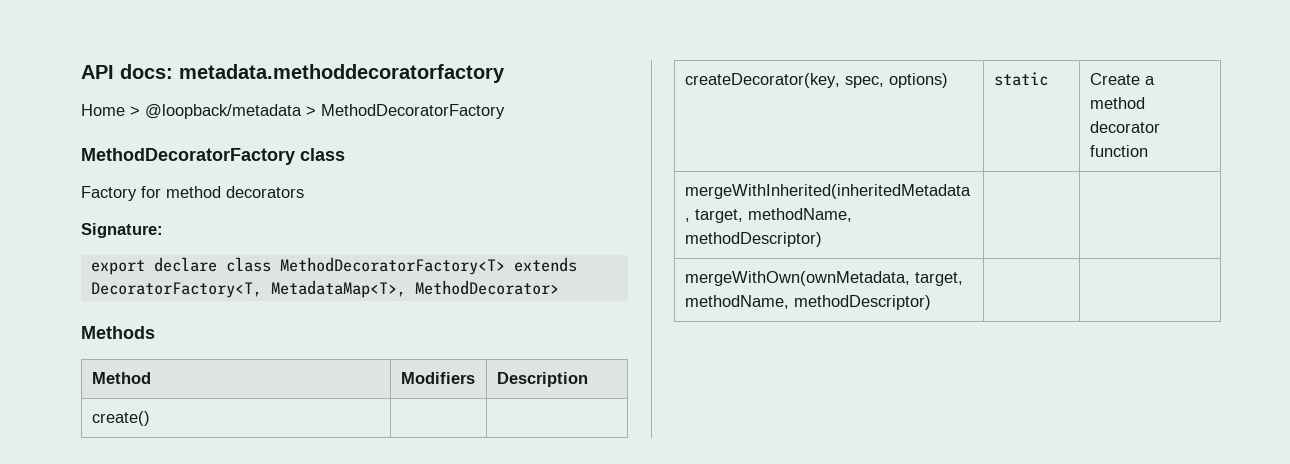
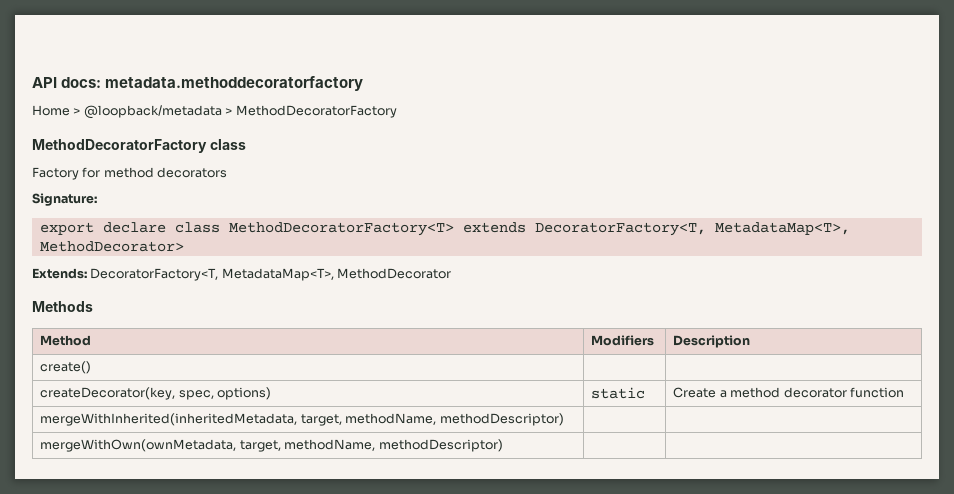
+ Extends: DecoratorFactory<T, MetadataMap<T>, MethodDecorator

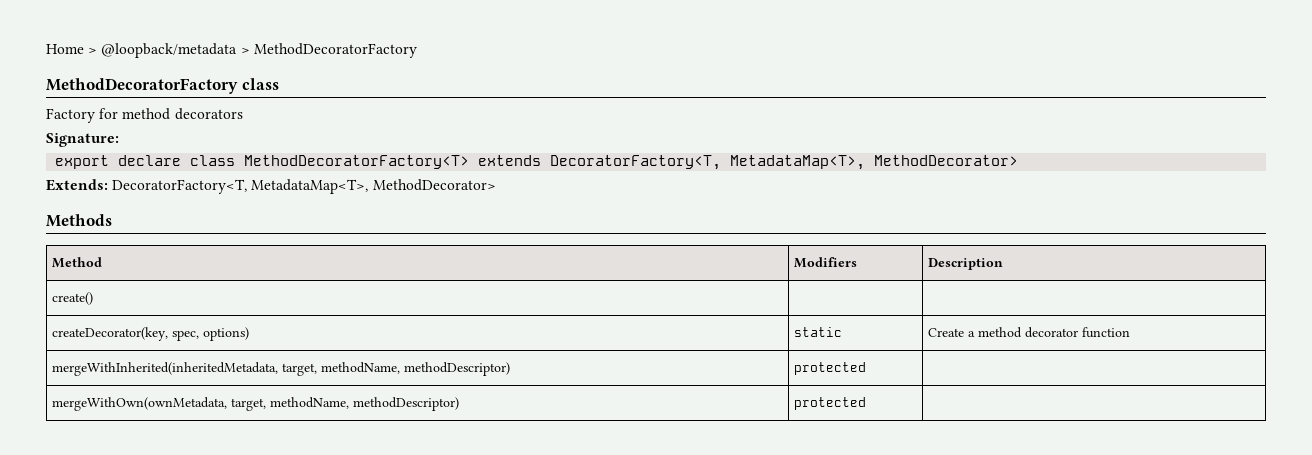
- API docs: metadata.methoddecoratorfactory
- Extends: DecoratorFactory<T, MetadataMap<T>, MethodDecorator
+ Extends: DecoratorFactory<T, MetadataMap<T>, MethodDecorator>
- mergeWithInherited(inheritedMetadata, target, methodName, methodDescriptor) | |
+ mergeWithInherited(inheritedMetadata, target, methodName, methodDescriptor) | protected |
- mergeWithOwn(ownMetadata, target, methodName, methodDescriptor) | |
+ mergeWithOwn(ownMetadata, target, methodName, methodDescriptor) | protected |

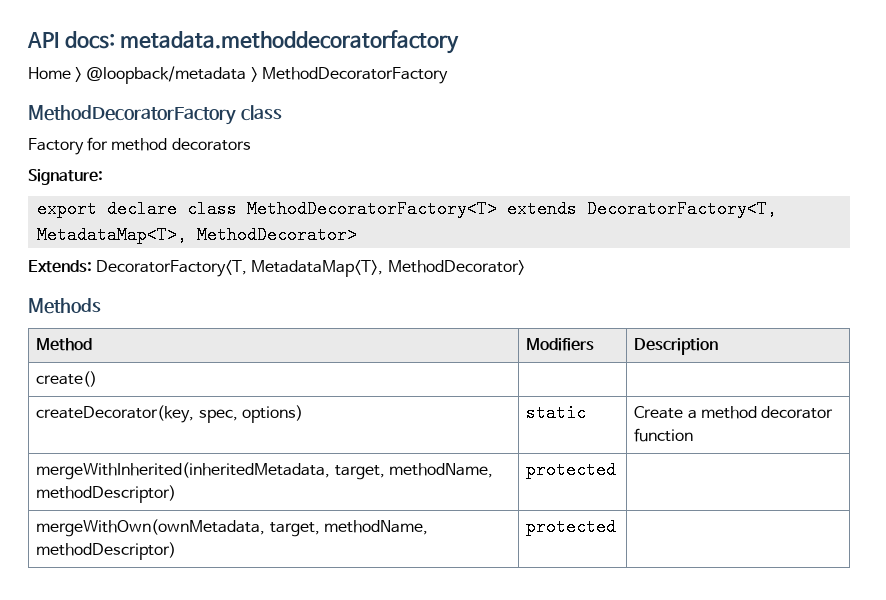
+ API docs: metadata.methoddecoratorfactory

